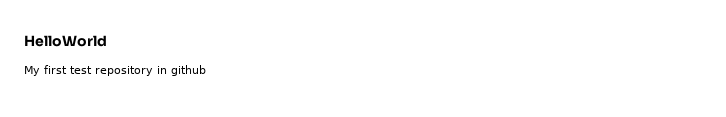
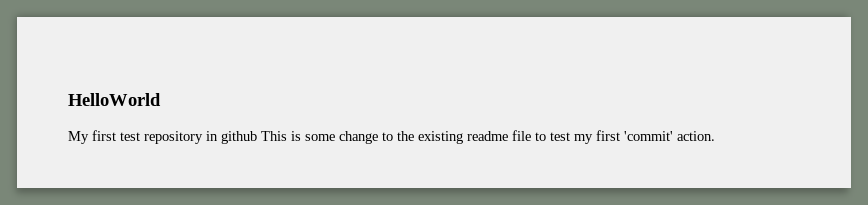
- My first test repository in github
+ My first test repository in github This is some change to the existing readme file to test my first 'commit' action.

